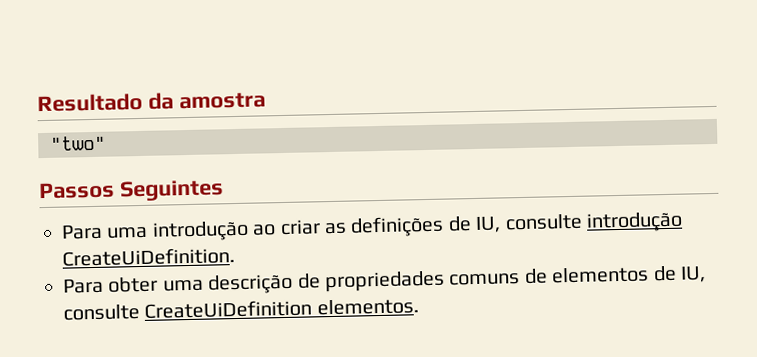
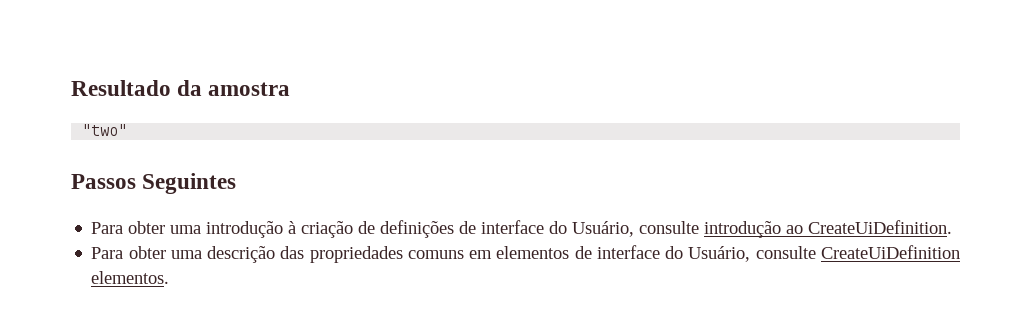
- Para uma introdução ao criar as definições de IU, consulte introdução CreateUiDefinition.
+ Para obter uma introdução à criação de definições de interface do Usuário, consulte introdução ao CreateUiDefinition.
- Para obter uma descrição de propriedades comuns de elementos de IU, consulte CreateUiDefinition elementos.
+ Para obter uma descrição das propriedades comuns em elementos de interface do Usuário, consulte CreateUiDefinition elementos.

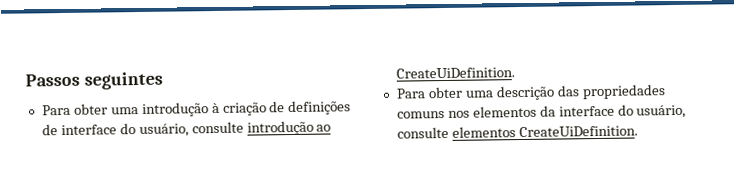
- Resultado da amostra
- "two"
- Passos Seguintes
+ Passos seguintes
- Para obter uma introdução à criação de definições de interface do Usuário, consulte introdução ao CreateUiDefinition.
+ Para obter uma introdução à criação de definições de interface do usuário, consulte introdução ao CreateUiDefinition.
- Para obter uma descrição das propriedades comuns em elementos de interface do Usuário, consulte CreateUiDefinition elementos.
+ Para obter uma descrição das propriedades comuns nos elementos da interface do usuário, consulte elementos CreateUiDefinition.

